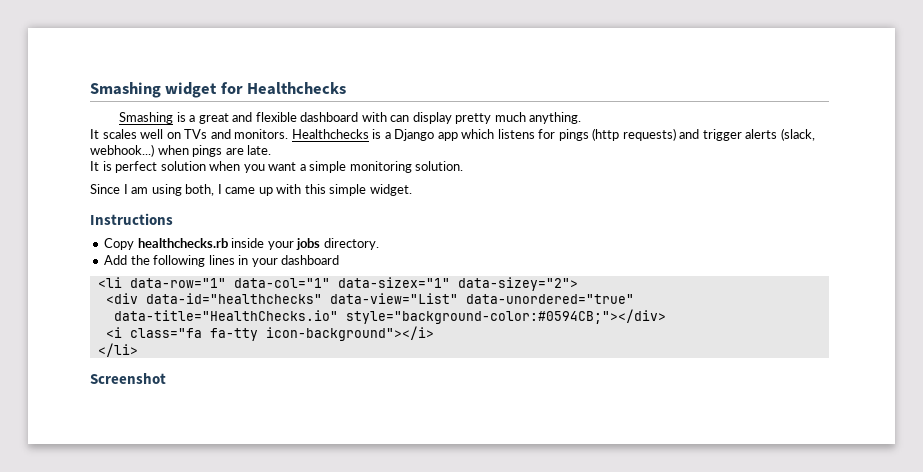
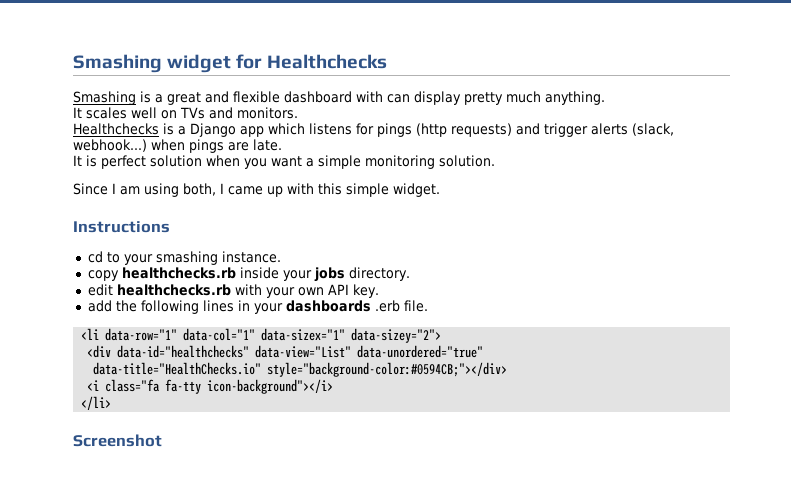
- It scales well on TVs and monitors. Healthchecks is a Django app which listens for pings (http requests) and trigger alerts (slack, webhook...) when pings are late.
+ It scales well on TVs and monitors.
+ Healthchecks is a Django app which listens for pings (http requests) and trigger alerts (slack, webhook...) when pings are late.
- Copy healthchecks.rb inside your jobs directory.
+ cd to your smashing instance.
+ copy healthchecks.rb inside your jobs directory.
- Add the following lines in your dashboard
+ edit healthchecks.rb with your own API key.
+ add the following lines in your dashboards .erb file.

